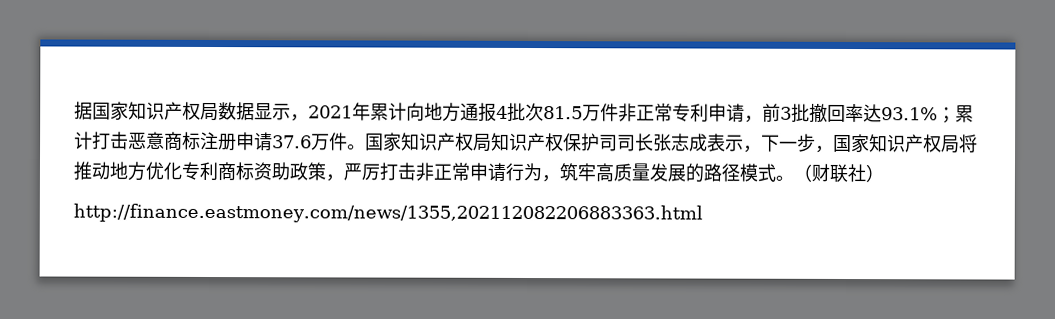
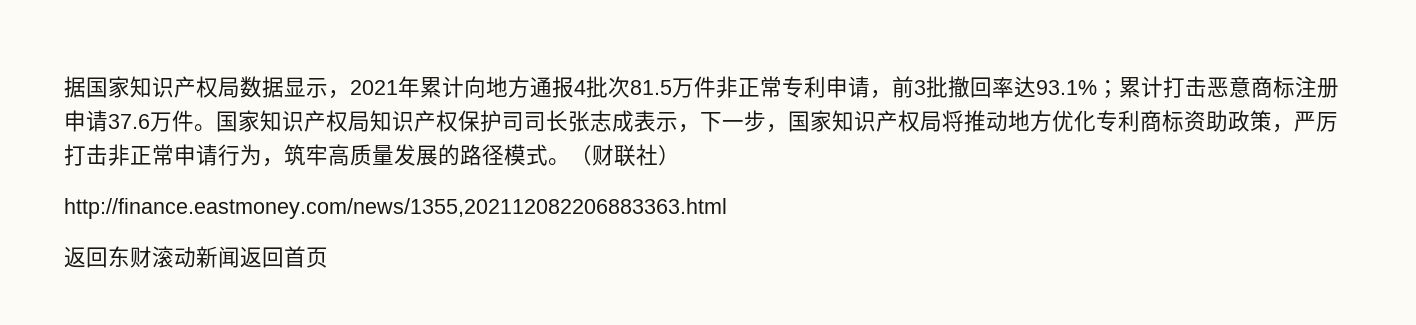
+ 返回东财滚动新闻返回首页

